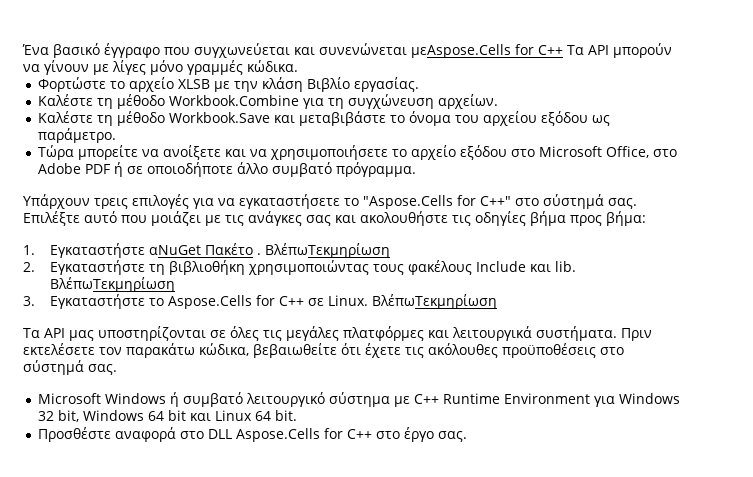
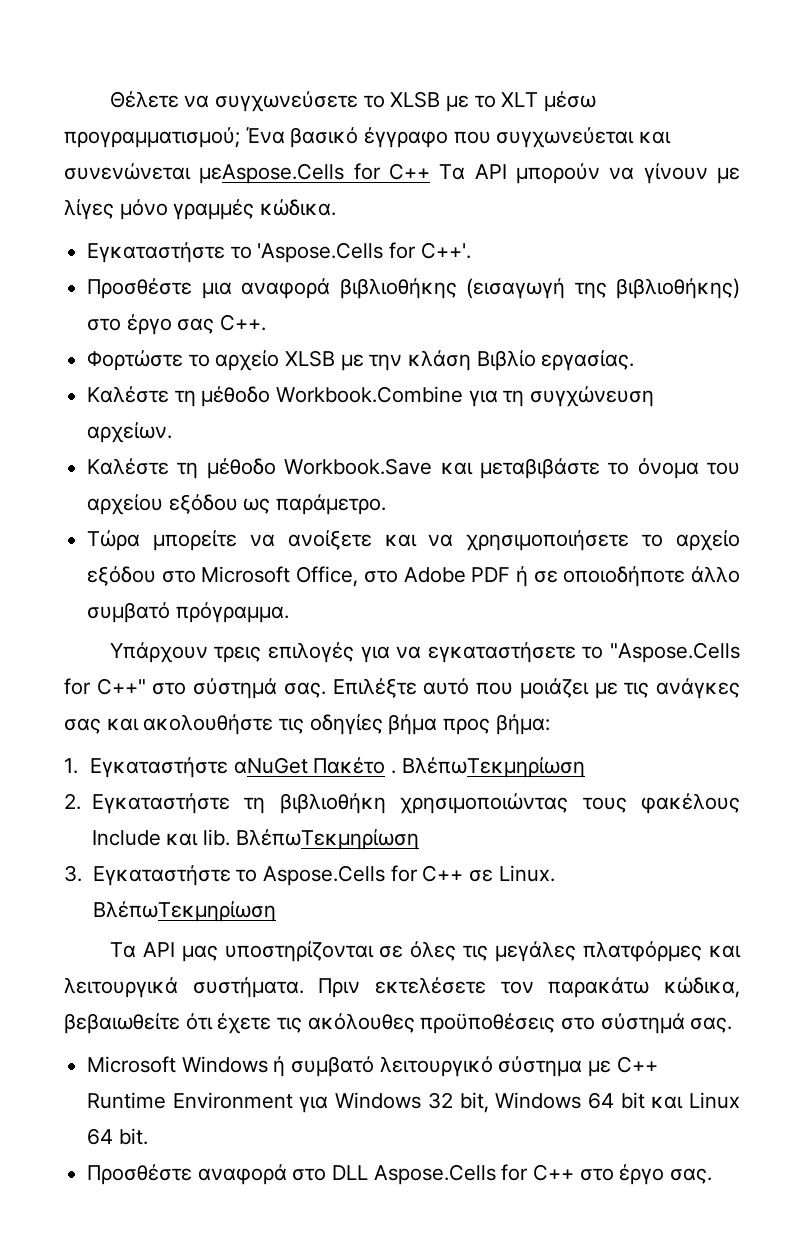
- Ένα βασικό έγγραφο που συγχωνεύεται και συνενώνεται μεAspose.Cells for C++ Τα API μπορούν να γίνουν με λίγες μόνο γραμμές κώδικα.
+ Θέλετε να συγχωνεύσετε το XLSB με το XLT μέσω προγραμματισμού; Ένα βασικό έγγραφο που συγχωνεύεται και συνενώνεται μεAspose.Cells for C++ Τα API μπορούν να γίνουν με λίγες μόνο γραμμές κώδικα.
+ Εγκαταστήστε το 'Aspose.Cells for C++'.
+ Προσθέστε μια αναφορά βιβλιοθήκης (εισαγωγή της βιβλιοθήκης) στο έργο σας C++.

